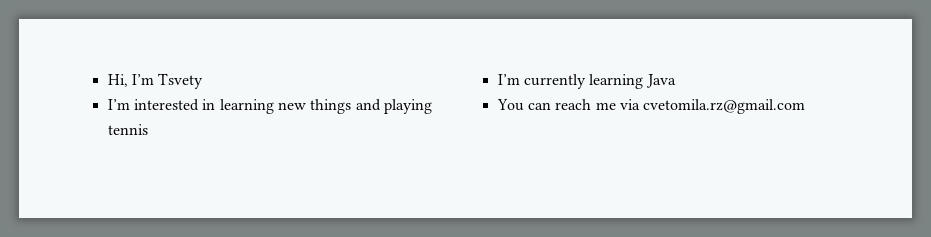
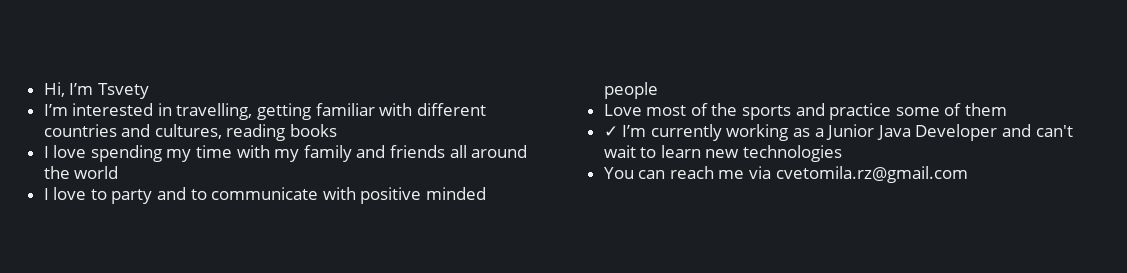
- I’m interested in learning new things and playing tennis
- I’m currently learning Java
+ I’m interested in travelling, getting familiar with different countries and cultures, reading books
+ I love spending my time with my family and friends all around the world
+ I love to party and to communicate with positive minded people
+ Love most of the sports and practice some of them
+ ✓ I’m currently working as a Junior Java Developer and can't wait to learn new technologies

